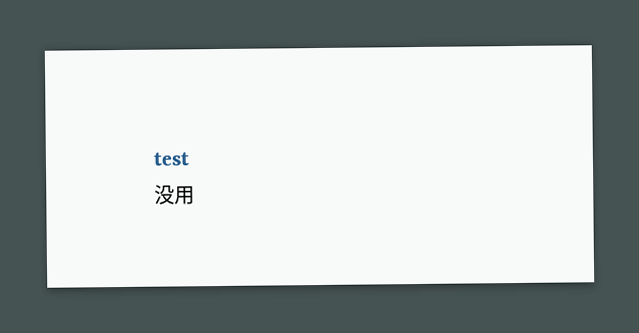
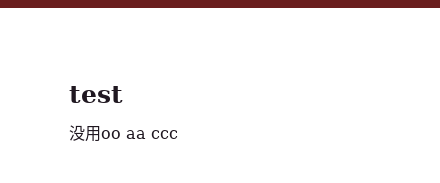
- 没用
+ 没用oo aa ccc

